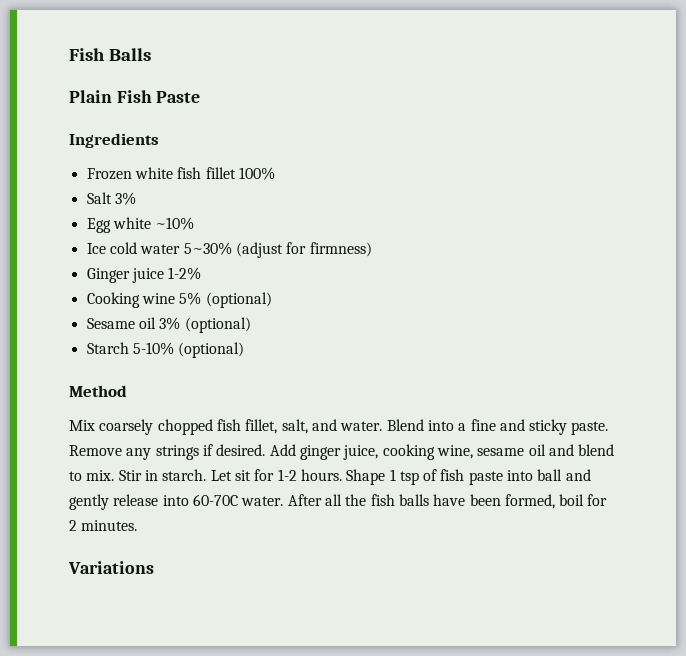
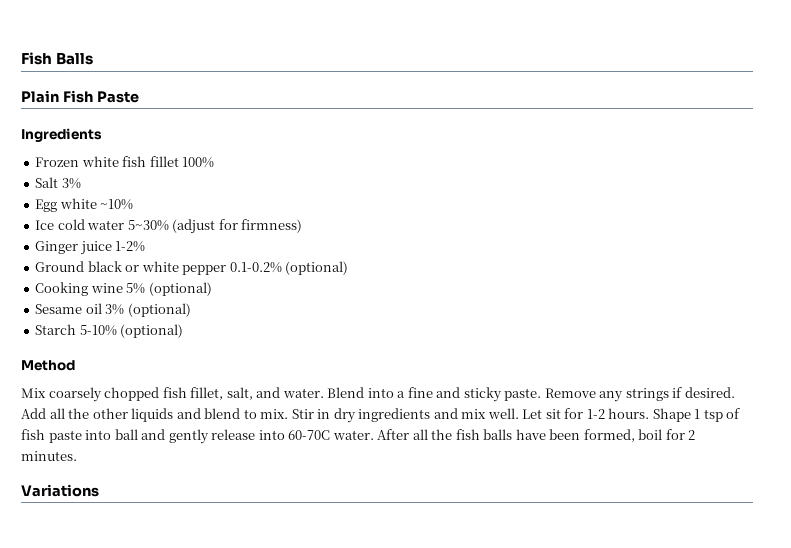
+ Ground black or white pepper 0.1-0.2% (optional)
- Add ginger juice, cooking wine, sesame oil and blend to mix.
+ Add all the other liquids and blend to mix.
- Stir in starch.
+ Stir in dry ingredients and mix well.

